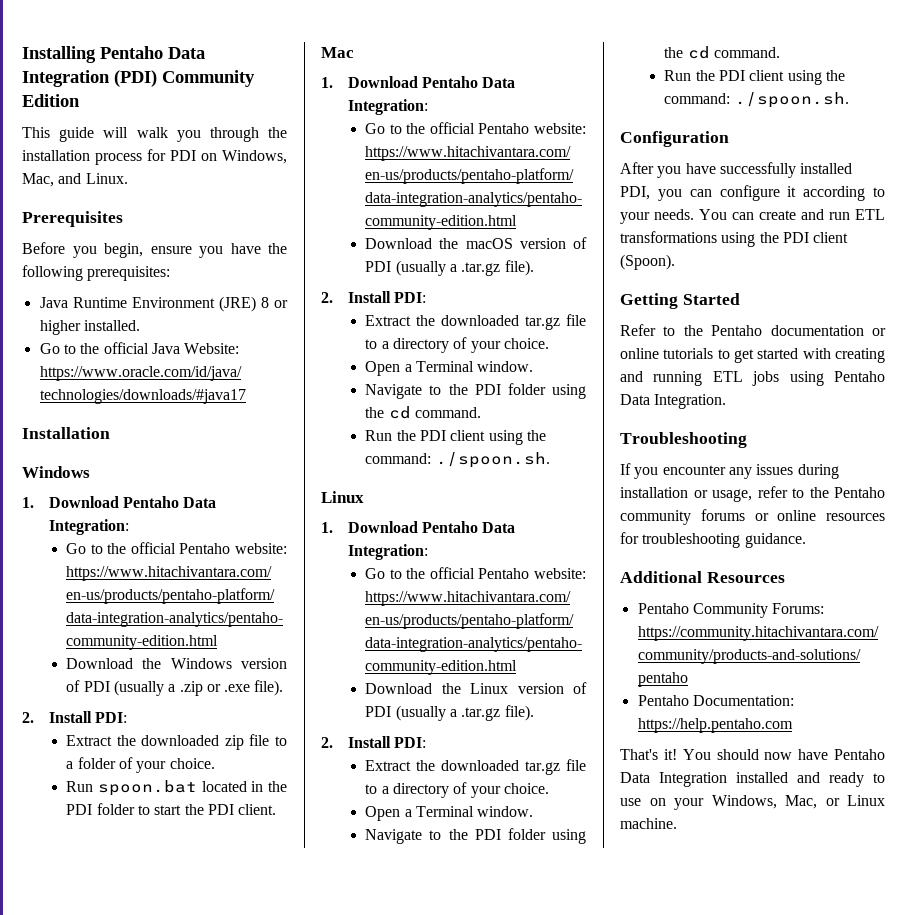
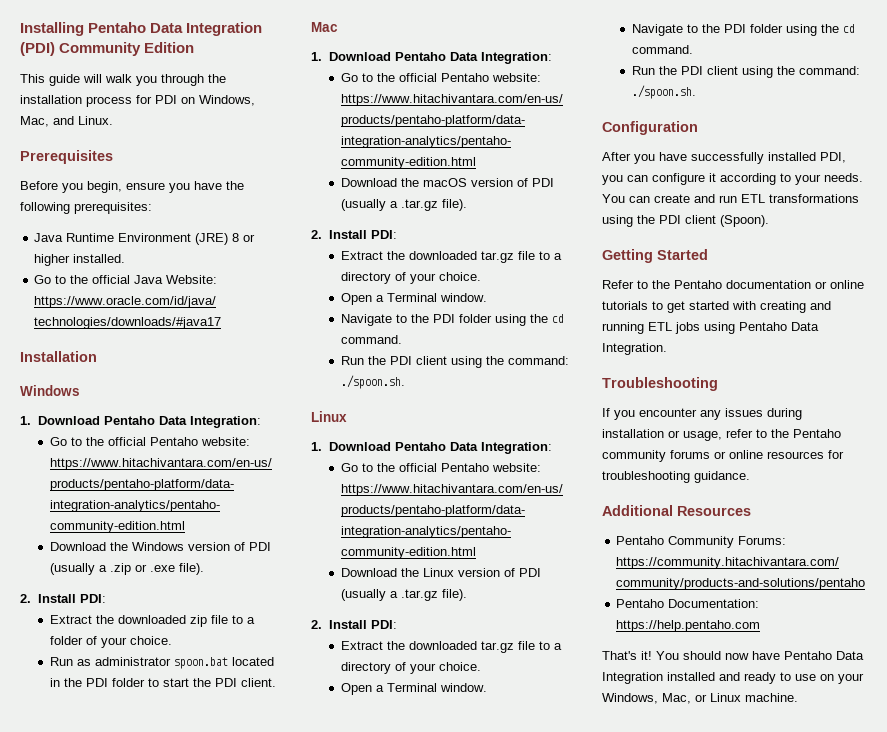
- Run spoon.bat located in the PDI folder to start the PDI client.
+ Run as administrator spoon.bat located in the PDI folder to start the PDI client.

